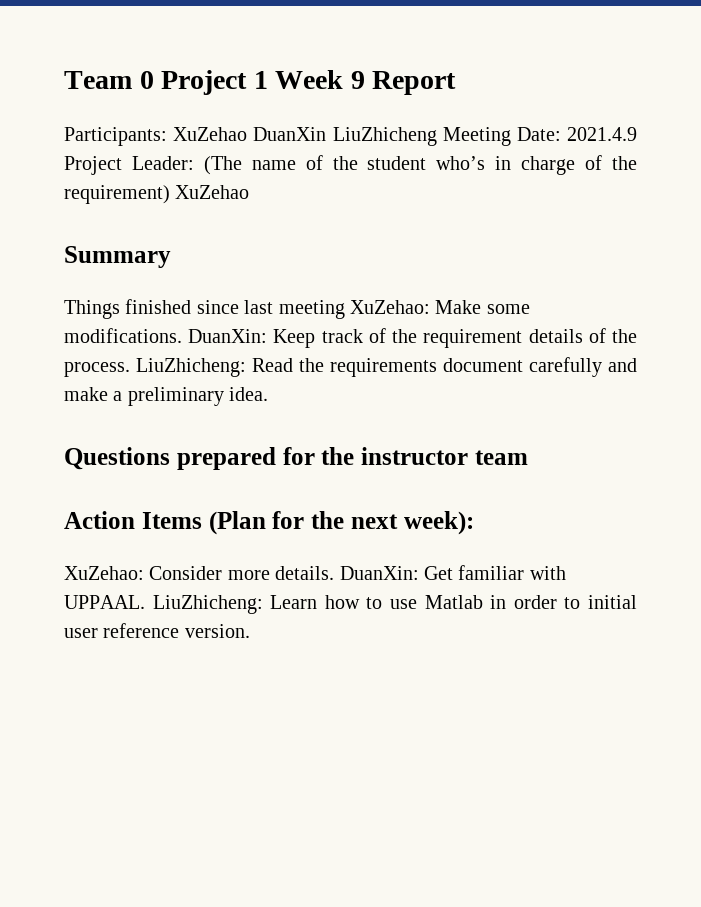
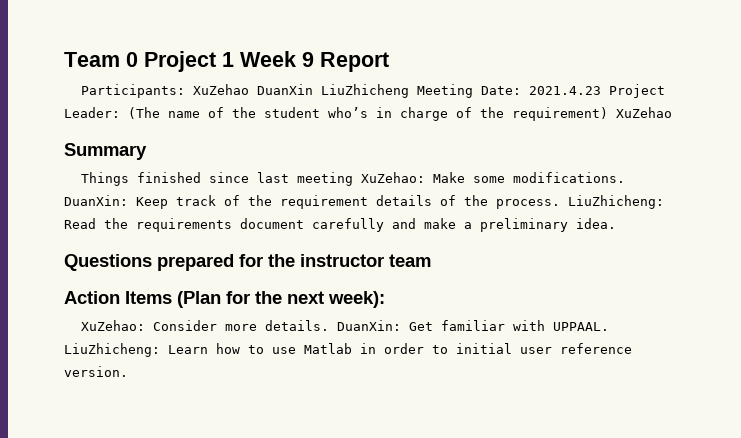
- Participants: XuZehao DuanXin LiuZhicheng Meeting Date: 2021.4.9 Project Leader: (The name of the student who’s in charge of the requirement) XuZehao
+ Participants: XuZehao DuanXin LiuZhicheng Meeting Date: 2021.4.23 Project Leader: (The name of the student who’s in charge of the requirement) XuZehao

